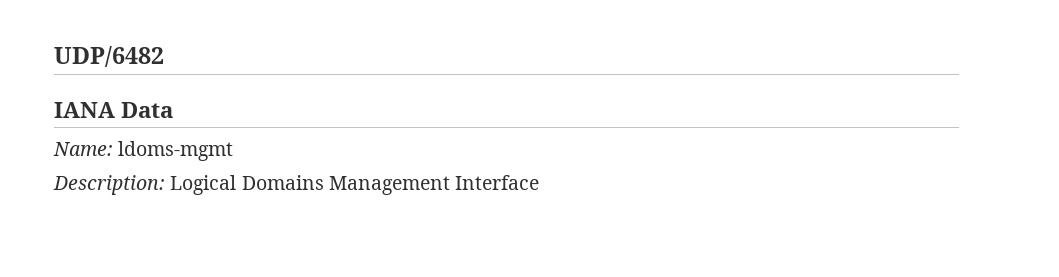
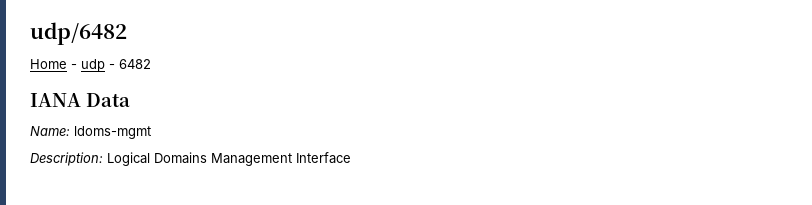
- UDP/6482
+ udp/6482
+ Home - udp - 6482

